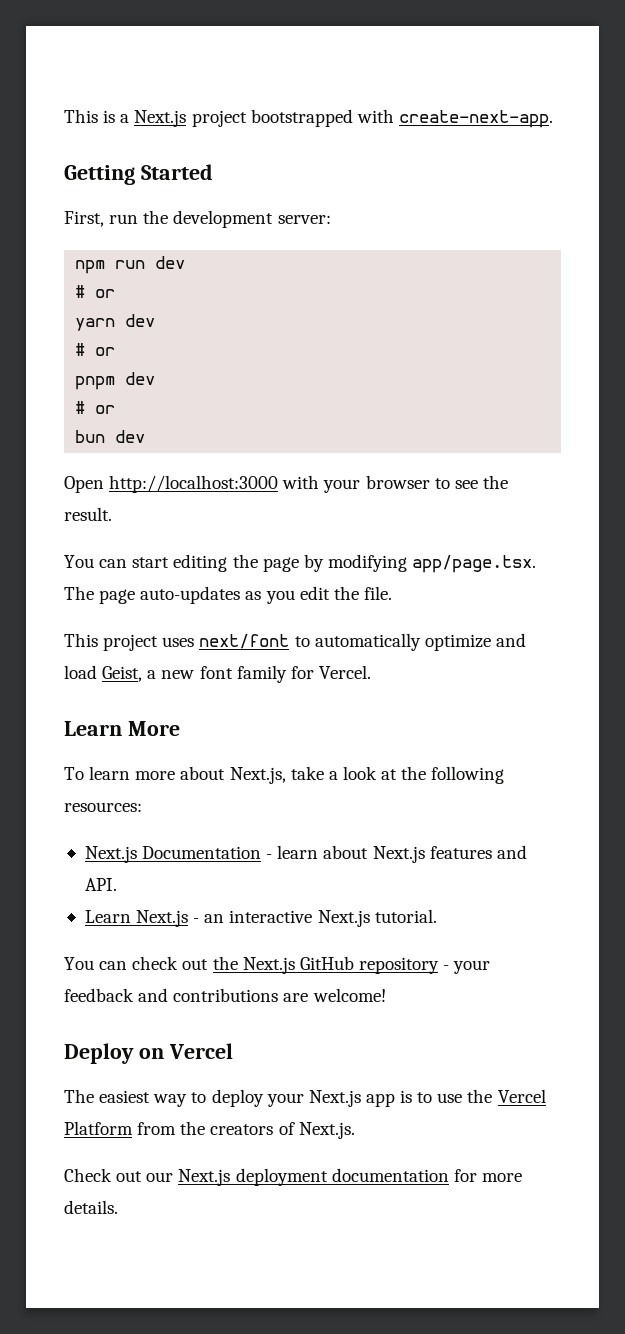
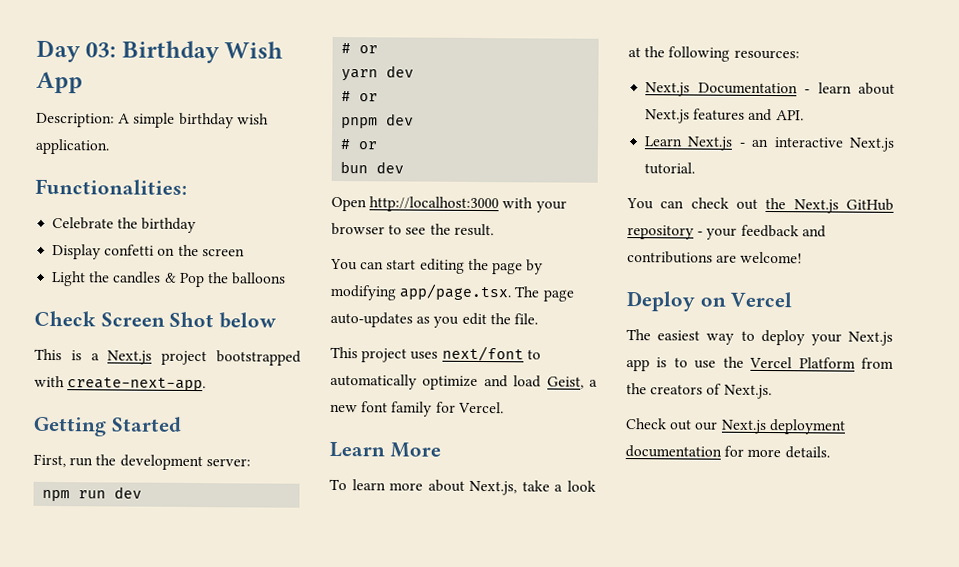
+ Day 03: Birthday Wish App
+ Description: A simple birthday wish application.
+ Functionalities:
+ Celebrate the birthday
+ Display confetti on the screen
+ Light the candles & Pop the balloons
+ Check Screen Shot below

